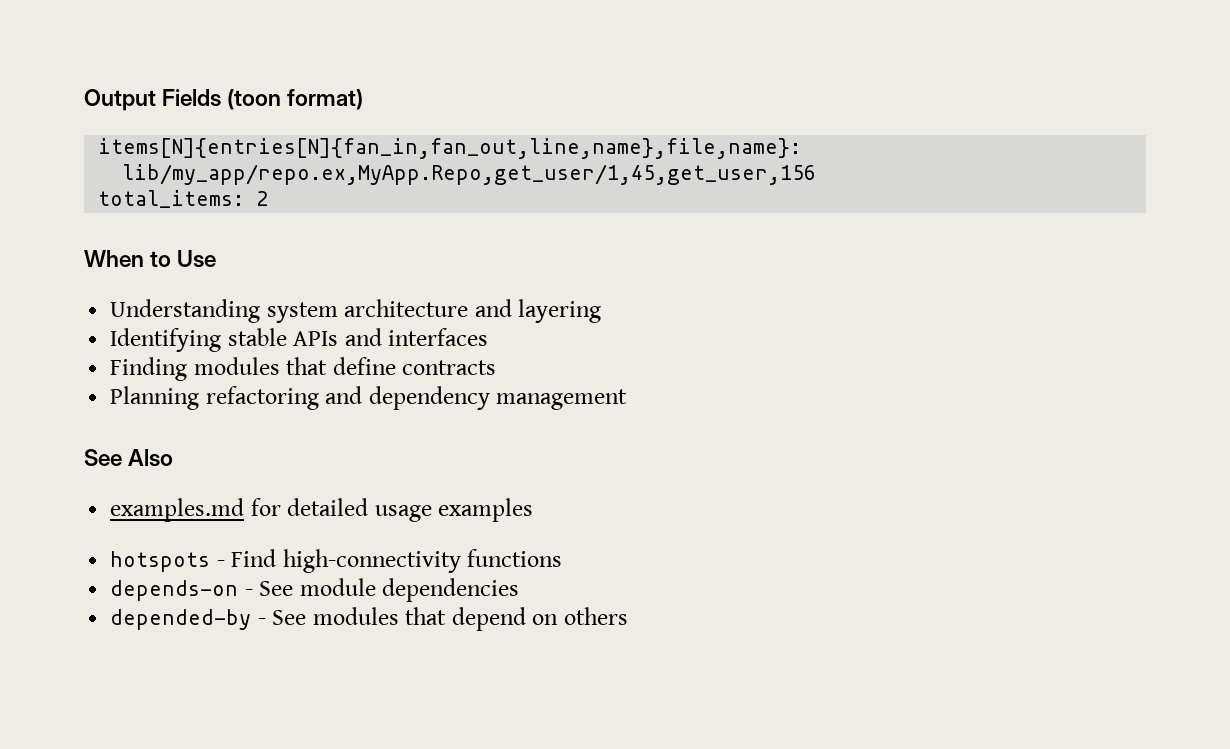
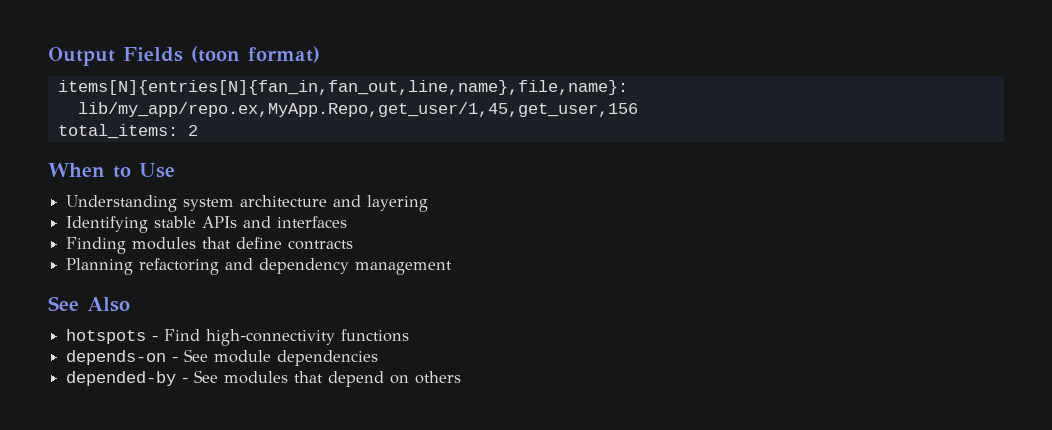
- examples.md for detailed usage examples

